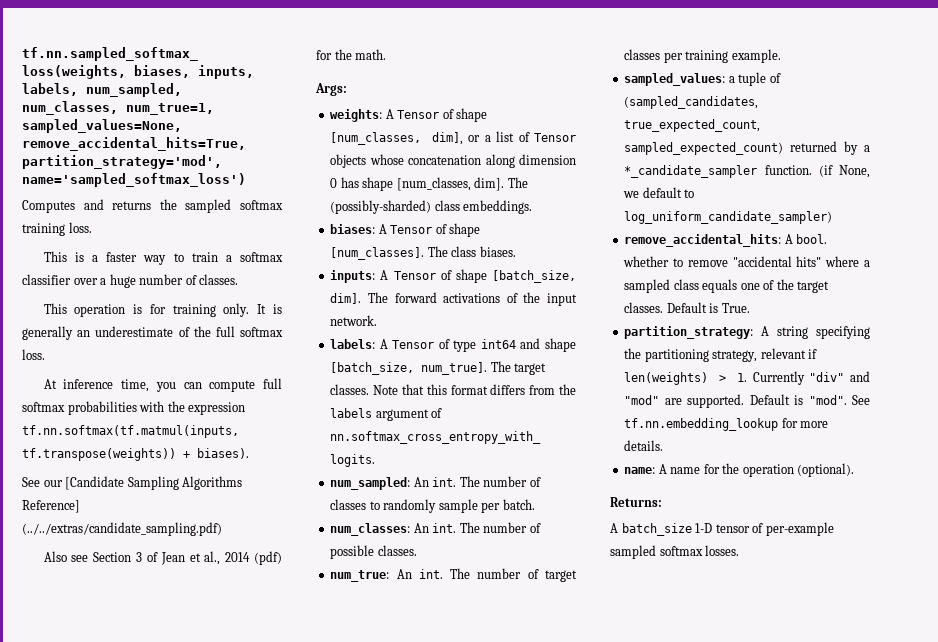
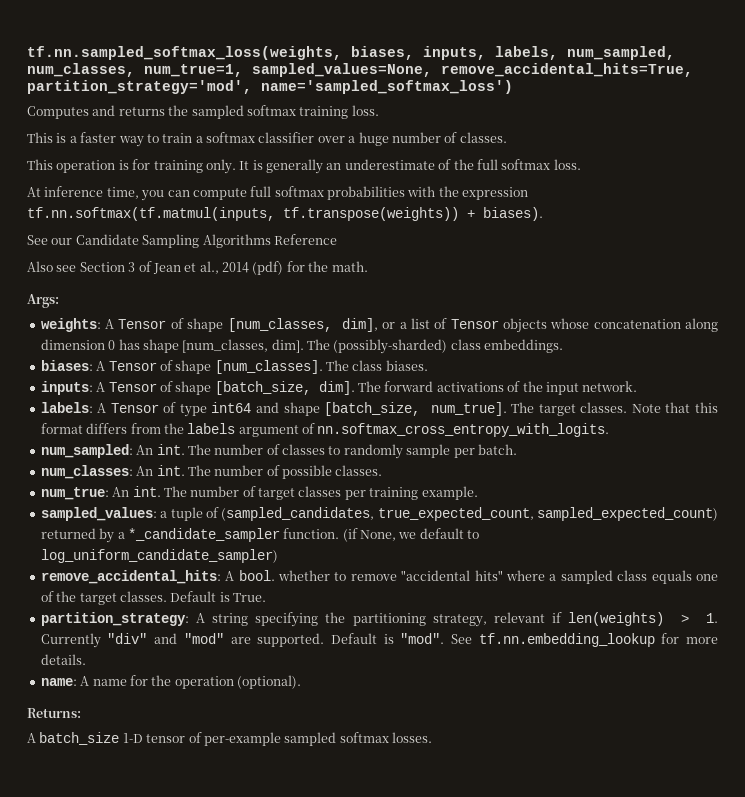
- See our [Candidate Sampling Algorithms Reference] (../../extras/candidate_sampling.pdf)
+ See our Candidate Sampling Algorithms Reference

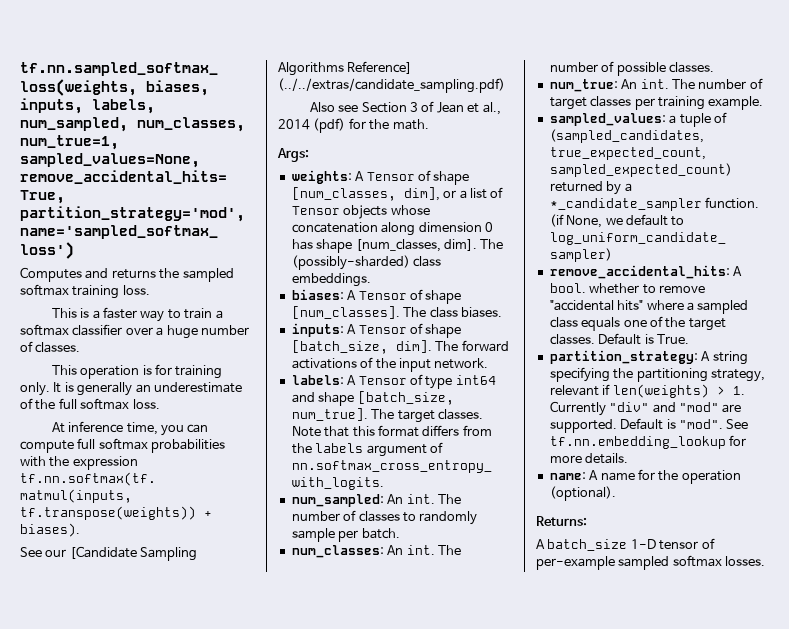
- See our Candidate Sampling Algorithms Reference
+ See our [Candidate Sampling Algorithms Reference] (../../extras/candidate_sampling.pdf)

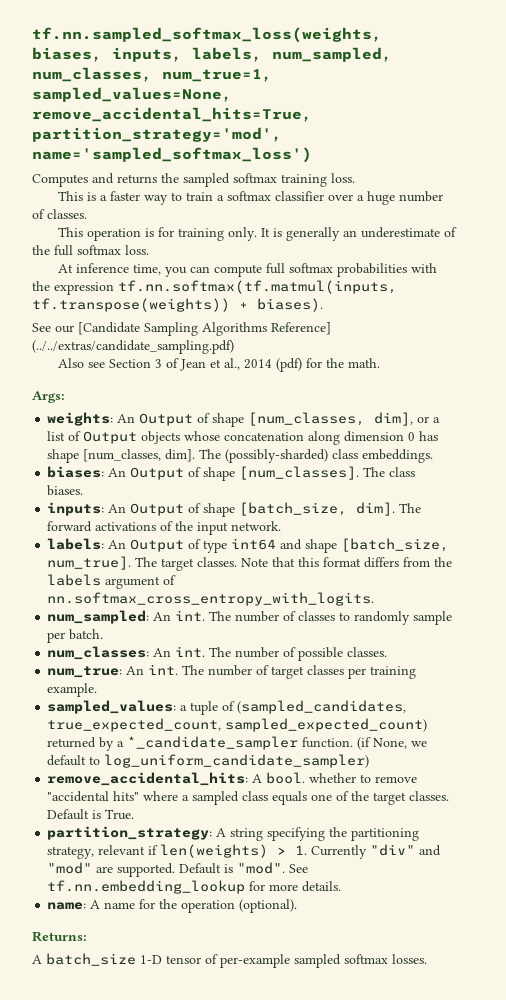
- weights: A Tensor of shape [num_classes, dim], or a list of Tensor objects whose concatenation along dimension 0 has shape [num_classes, dim].
+ weights: An Output of shape [num_classes, dim], or a list of Output objects whose concatenation along dimension 0 has shape [num_classes, dim].
- biases: A Tensor of shape [num_classes].
+ biases: An Output of shape [num_classes].
- inputs: A Tensor of shape [batch_size, dim].
+ inputs: An Output of shape [batch_size, dim].
- labels: A Tensor of type int64 and shape [batch_size, num_true].
+ labels: An Output of type int64 and shape [batch_size, num_true].

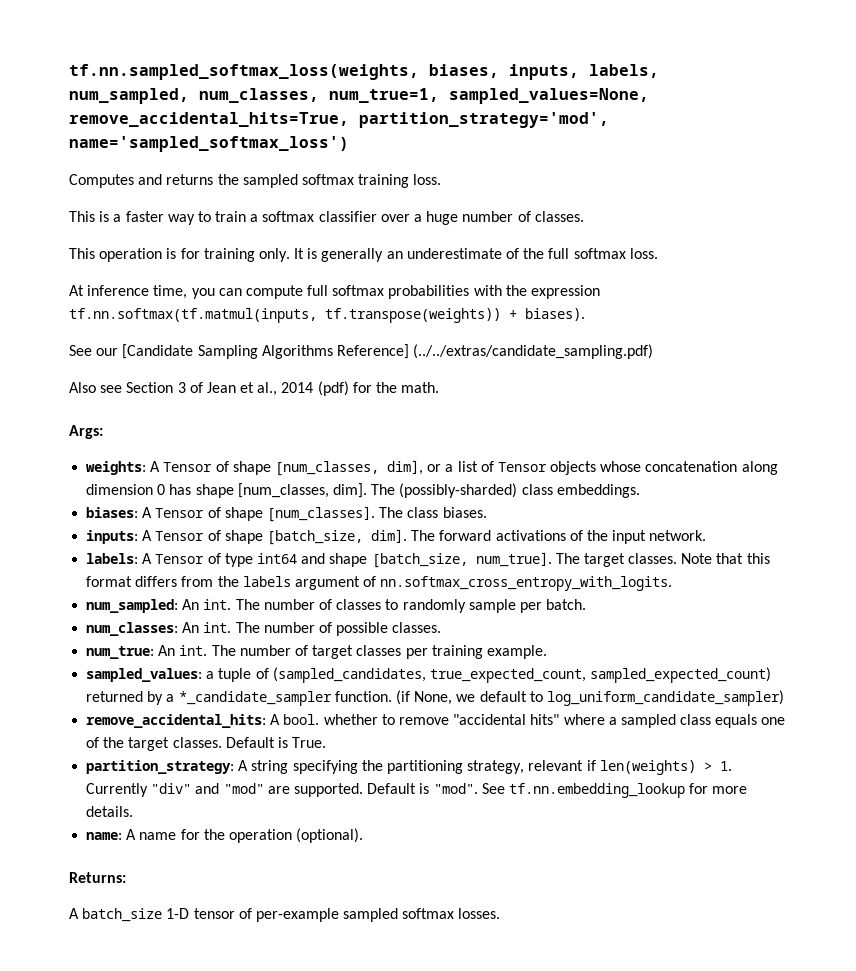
- weights: An Output of shape [num_classes, dim], or a list of Output objects whose concatenation along dimension 0 has shape [num_classes, dim].
+ weights: A Tensor of shape [num_classes, dim], or a list of Tensor objects whose concatenation along dimension 0 has shape [num_classes, dim].
- biases: An Output of shape [num_classes].
+ biases: A Tensor of shape [num_classes].
- inputs: An Output of shape [batch_size, dim].
+ inputs: A Tensor of shape [batch_size, dim].
- labels: An Output of type int64 and shape [batch_size, num_true].
+ labels: A Tensor of type int64 and shape [batch_size, num_true].

